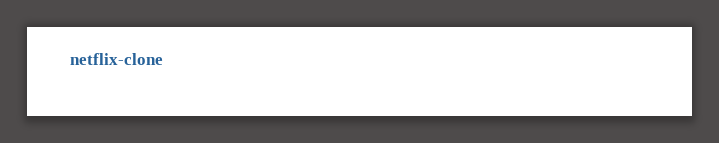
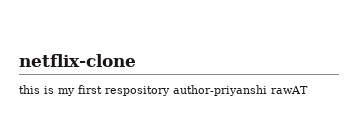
+ this is my first respository author-priyanshi rawAT

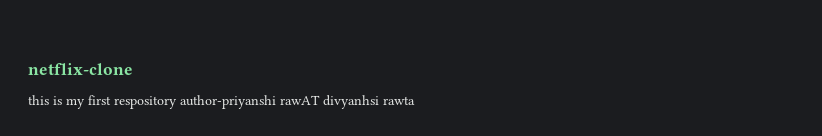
- this is my first respository author-priyanshi rawAT
+ this is my first respository author-priyanshi rawAT divyanhsi rawta

